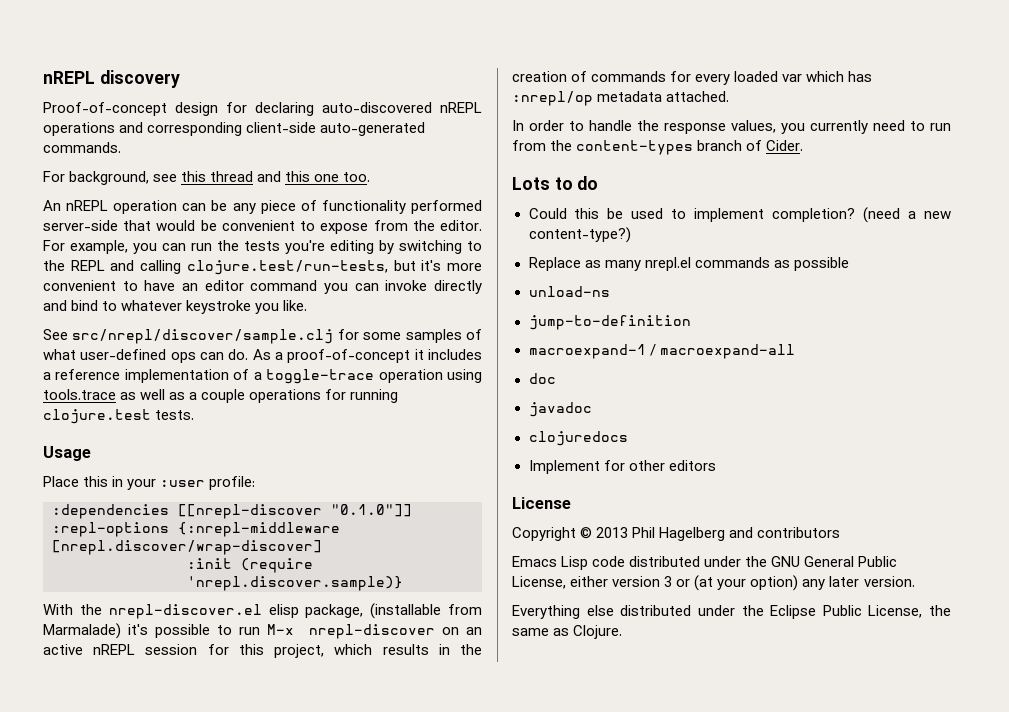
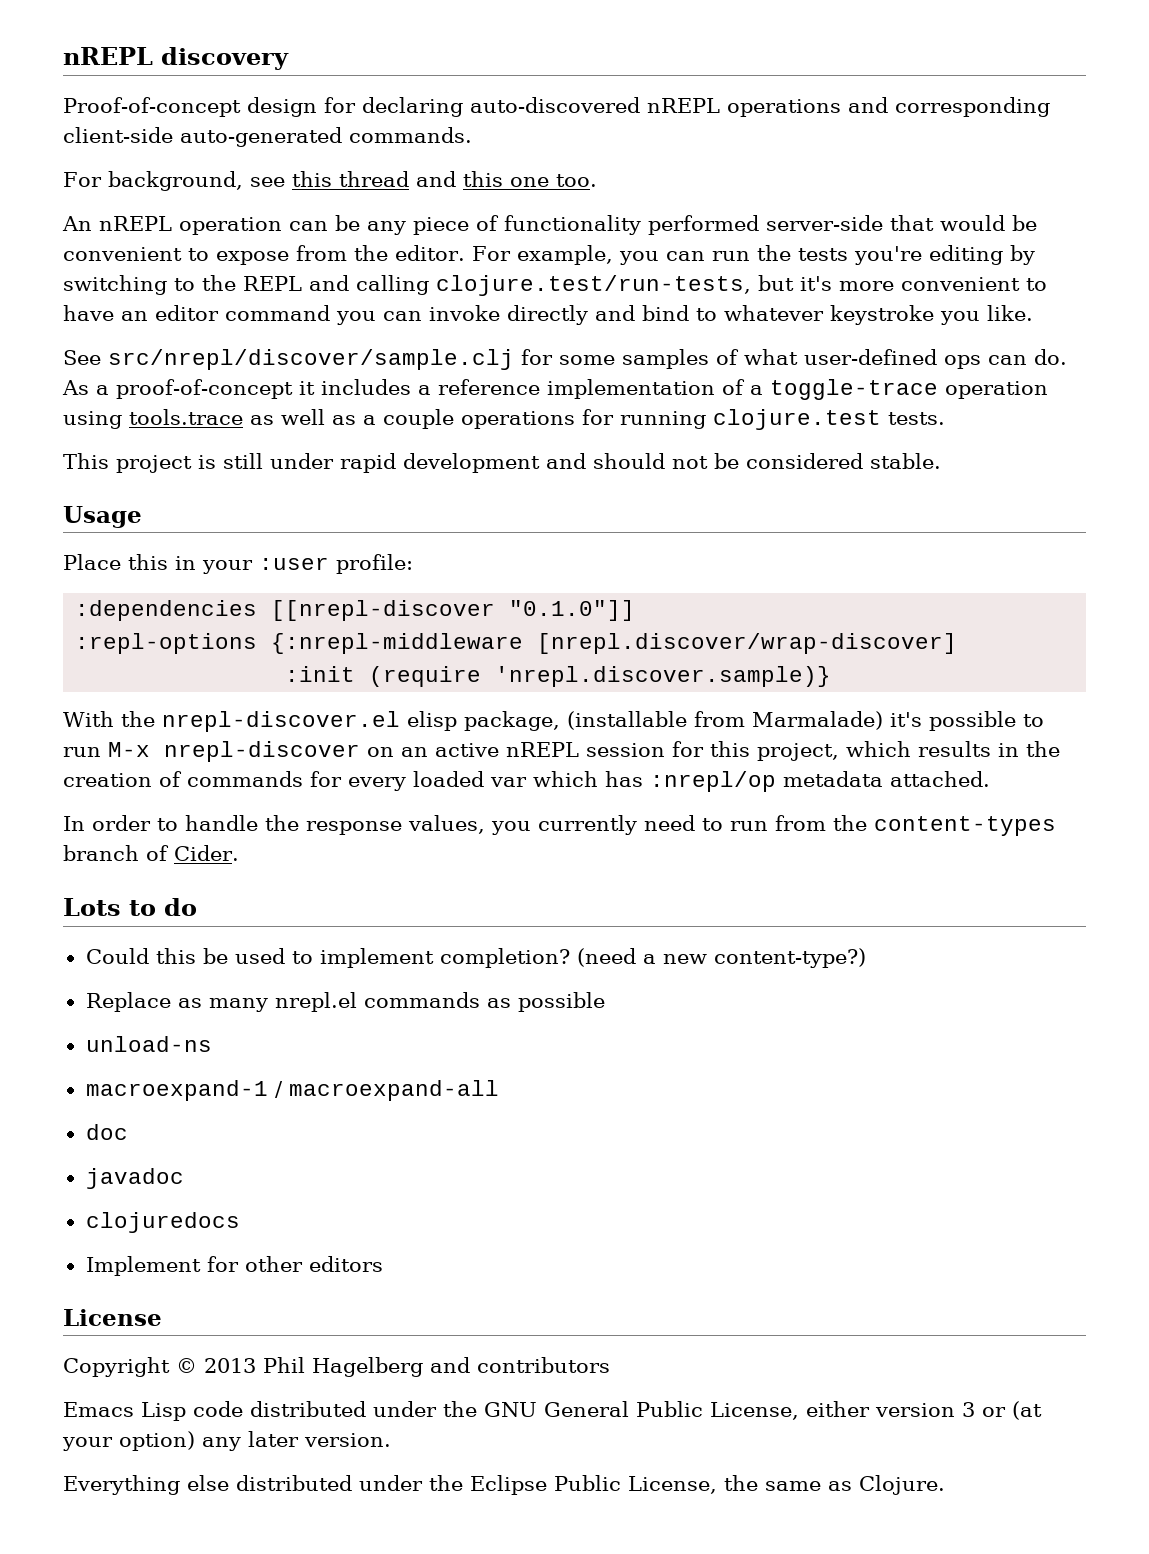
+ This project is still under rapid development and should not be considered stable.
- jump-to-definition

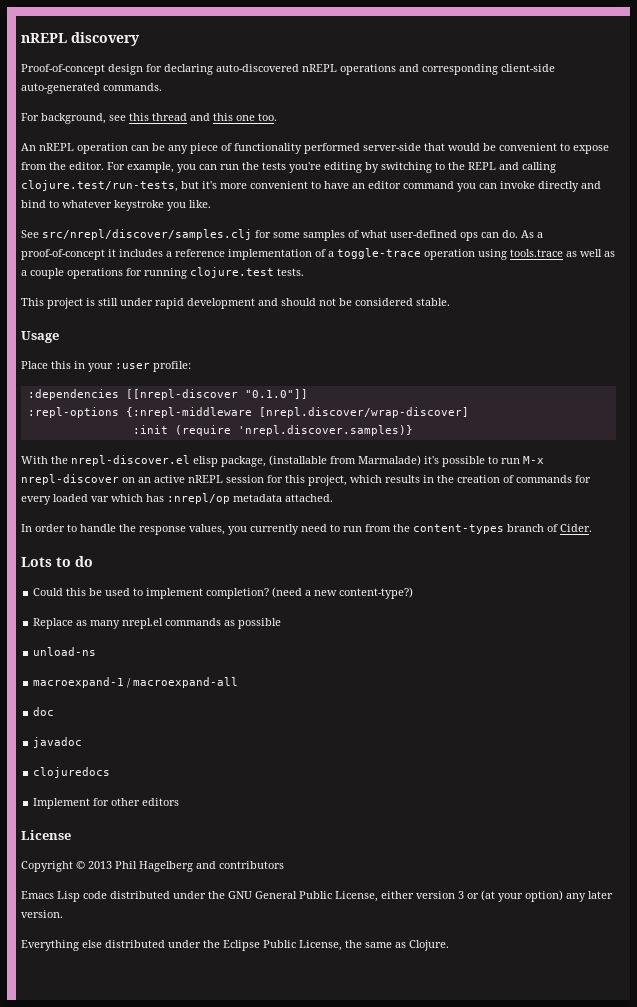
- See src/nrepl/discover/sample.clj for some samples of what user-defined ops can do.
+ See src/nrepl/discover/samples.clj for some samples of what user-defined ops can do.
- :init (require 'nrepl.discover.sample)}
+ :init (require 'nrepl.discover.samples)}

